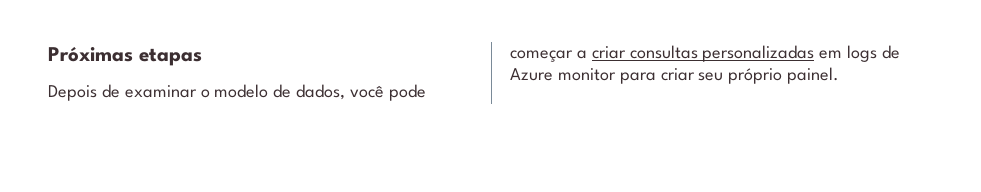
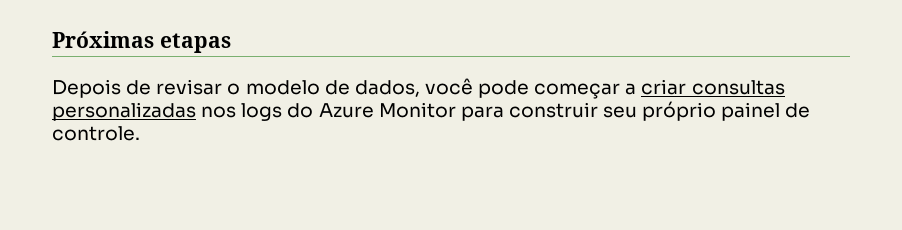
- Depois de examinar o modelo de dados, você pode começar a criar consultas personalizadas em logs de Azure monitor para criar seu próprio painel.
+ Depois de revisar o modelo de dados, você pode começar a criar consultas personalizadas nos logs do Azure Monitor para construir seu próprio painel de controle.

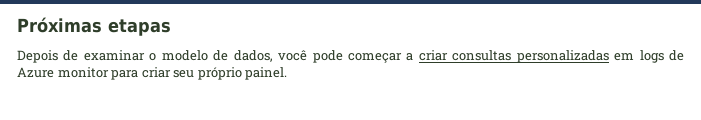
- Depois de revisar o modelo de dados, você pode começar a criar consultas personalizadas nos logs do Azure Monitor para construir seu próprio painel de controle.
+ Depois de examinar o modelo de dados, você pode começar a criar consultas personalizadas em logs de Azure monitor para criar seu próprio painel.

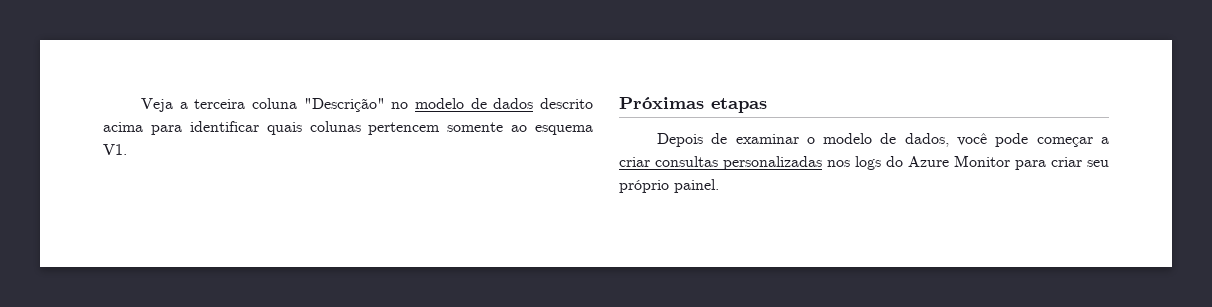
+ Veja a terceira coluna "Descrição" no modelo de dados descrito acima para identificar quais colunas pertencem somente ao esquema V1.
- Depois de examinar o modelo de dados, você pode começar a criar consultas personalizadas em logs de Azure monitor para criar seu próprio painel.
+ Depois de examinar o modelo de dados, você pode começar a criar consultas personalizadas nos logs do Azure Monitor para criar seu próprio painel.

